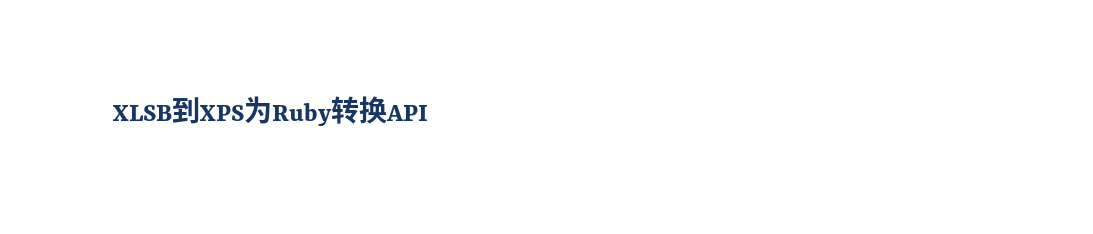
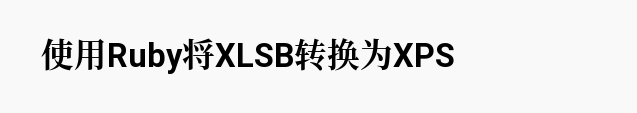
- XLSB到XPS为Ruby转换API
+ 使用Ruby将XLSB转换为XPS

